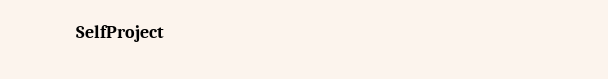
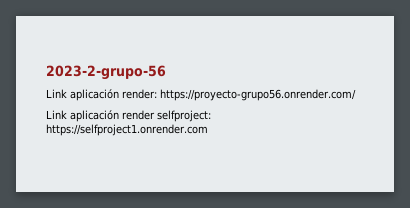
- SelfProject
+ 2023-2-grupo-56
+ Link aplicación render: https://proyecto-grupo56.onrender.com/
+ Link aplicación render selfproject: https://selfproject1.onrender.com

